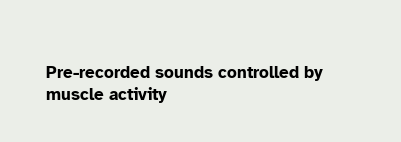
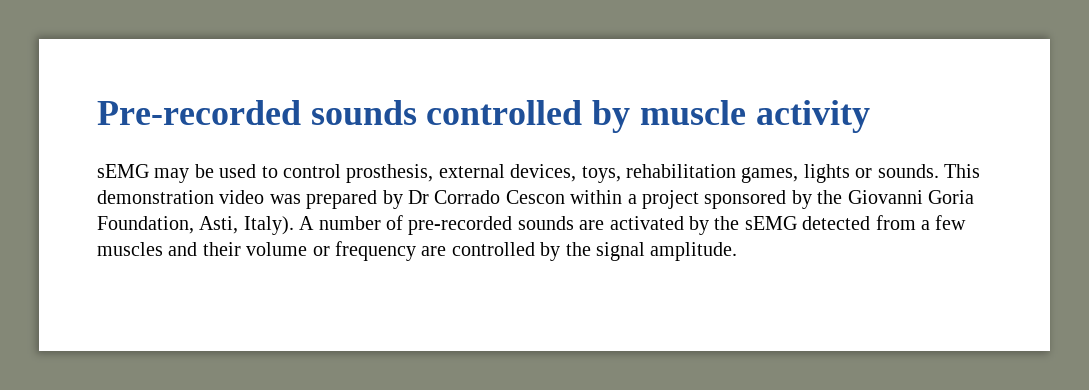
+ sEMG may be used to control prosthesis, external devices, toys, rehabilitation games, lights or sounds. This demonstration video was prepared by Dr Corrado Cescon within a project sponsored by the Giovanni Goria Foundation, Asti, Italy). A number of pre-recorded sounds are activated by the sEMG detected from a few muscles and their volume or frequency are controlled by the signal amplitude.

